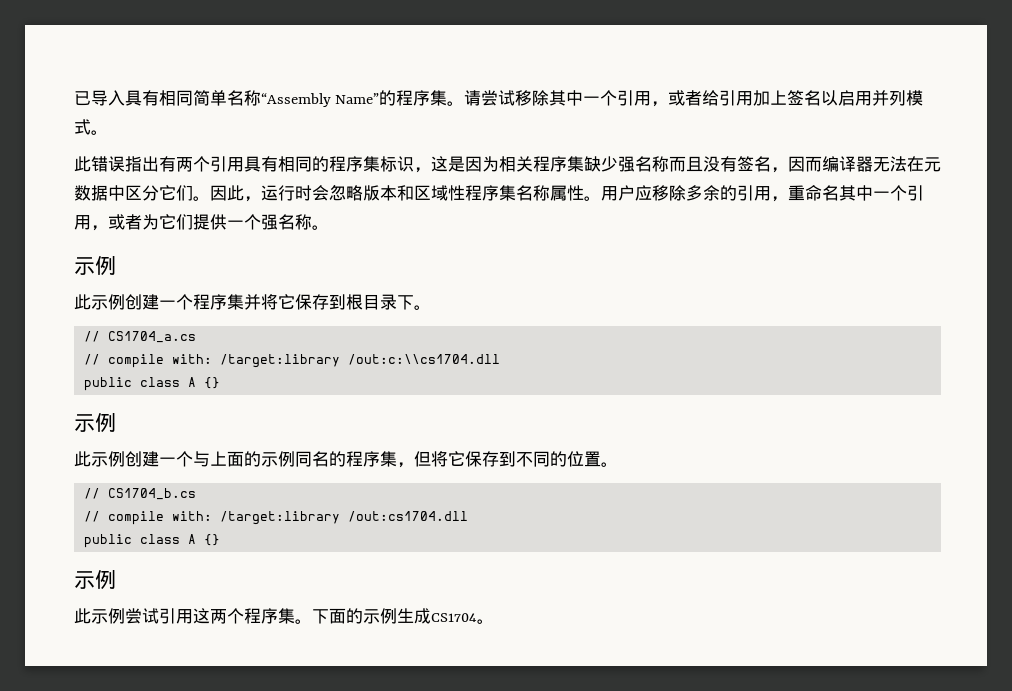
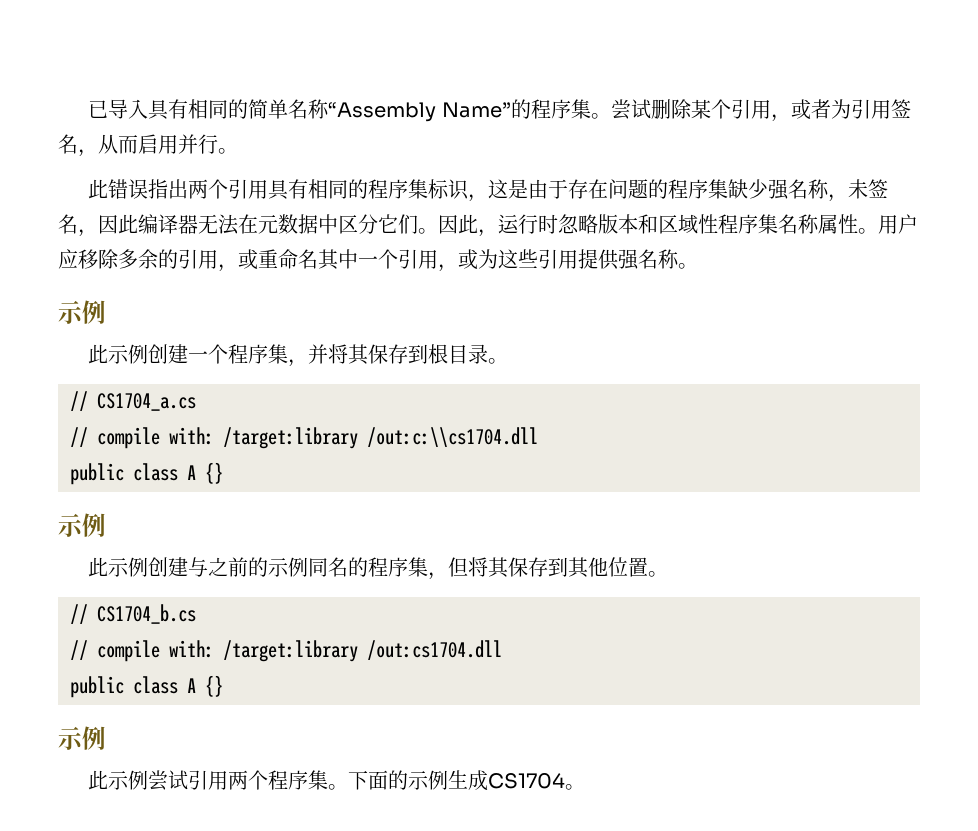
- 已导入具有相同简单名称“Assembly Name”的程序集。
+ 已导入具有相同的简单名称“Assembly Name”的程序集。
- 请尝试移除其中一个引用，或者给引用加上签名以启用并列模式。
+ 尝试删除某个引用，或者为引用签名，从而启用并行。
- 此错误指出有两个引用具有相同的程序集标识，这是因为相关程序集缺少强名称而且没有签名，因而编译器无法在元数据中区分它们。
+ 此错误指出两个引用具有相同的程序集标识，这是由于存在问题的程序集缺少强名称，未签名，因此编译器无法在元数据中区分它们。
- 因此，运行时会忽略版本和区域性程序集名称属性。
+ 因此，运行时忽略版本和区域性程序集名称属性。
- 用户应移除多余的引用，重命名其中一个引用，或者为它们提供一个强名称。
+ 用户应移除多余的引用，或重命名其中一个引用，或为这些引用提供强名称。
- 此示例创建一个程序集并将它保存到根目录下。
+ 此示例创建一个程序集，并将其保存到根目录。
- 此示例创建一个与上面的示例同名的程序集，但将它保存到不同的位置。
+ 此示例创建与之前的示例同名的程序集，但将其保存到其他位置。
- 此示例尝试引用这两个程序集。
+ 此示例尝试引用两个程序集。

